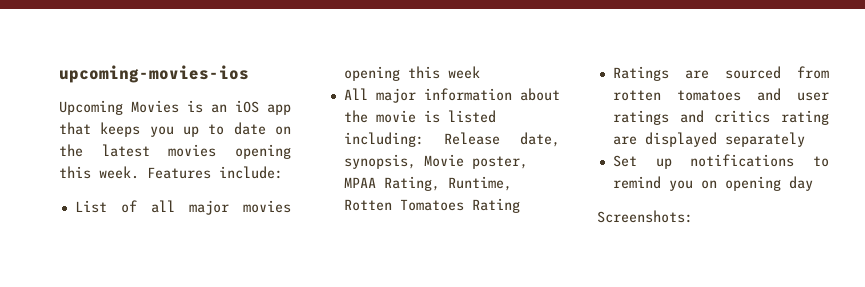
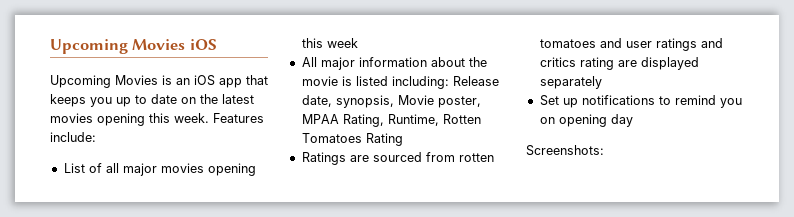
- upcoming-movies-ios
+ Upcoming Movies iOS

